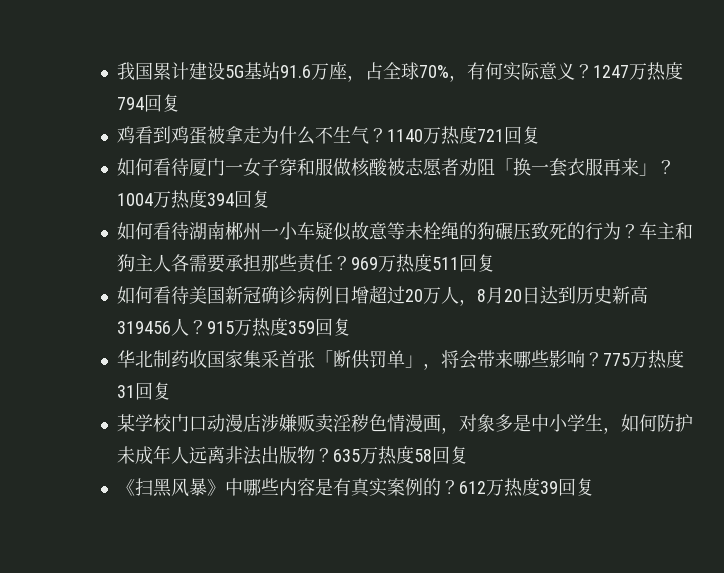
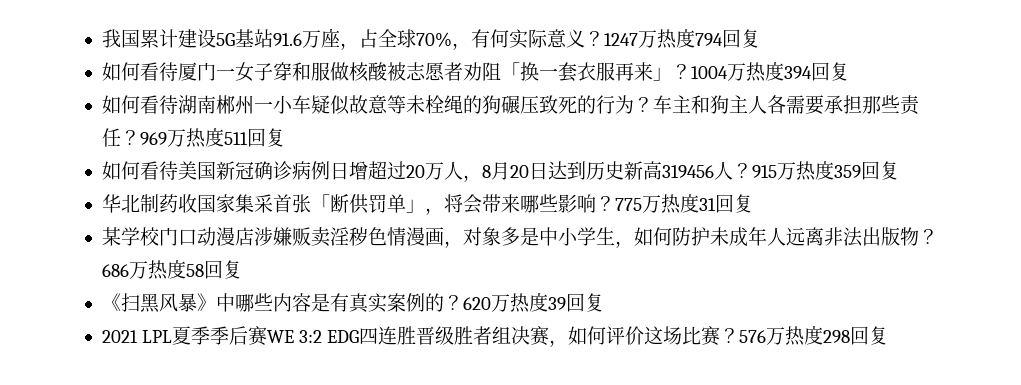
- 鸡看到鸡蛋被拿走为什么不生气？1140万热度721回复
- 635万热度58回复
+ 686万热度58回复
- 612万热度39回复
+ 620万热度39回复
+ 2021 LPL夏季季后赛WE 3:2 EDG四连胜晋级胜者组决赛，如何评价这场比赛？576万热度298回复

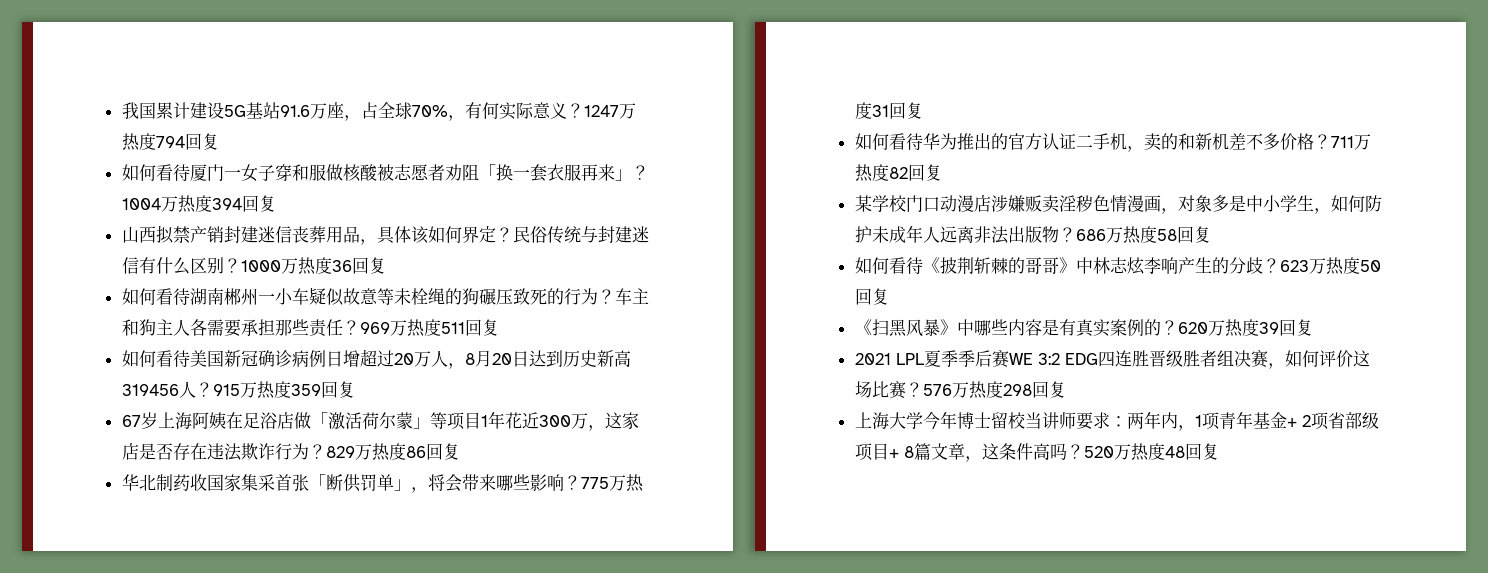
+ 山西拟禁产销封建迷信丧葬用品，具体该如何界定？民俗传统与封建迷信有什么区别？1000万热度36回复
+ 67岁上海阿姨在足浴店做「激活荷尔蒙」等项目1年花近300万，这家店是否存在违法欺诈行为？829万热度86回复
+ 如何看待华为推出的官方认证二手机，卖的和新机差不多价格？711万热度82回复
+ 如何看待《披荆斩棘的哥哥》中林志炫李响产生的分歧？623万热度50回复
+ 上海大学今年博士留校当讲师要求：两年内，1项青年基金+ 2项省部级项目+ 8篇文章，这条件高吗？520万热度48回复

